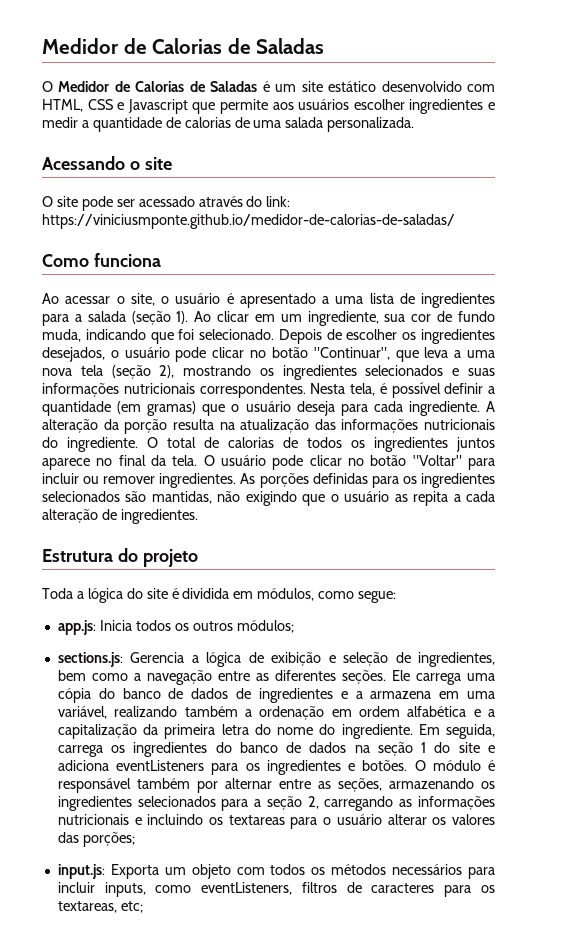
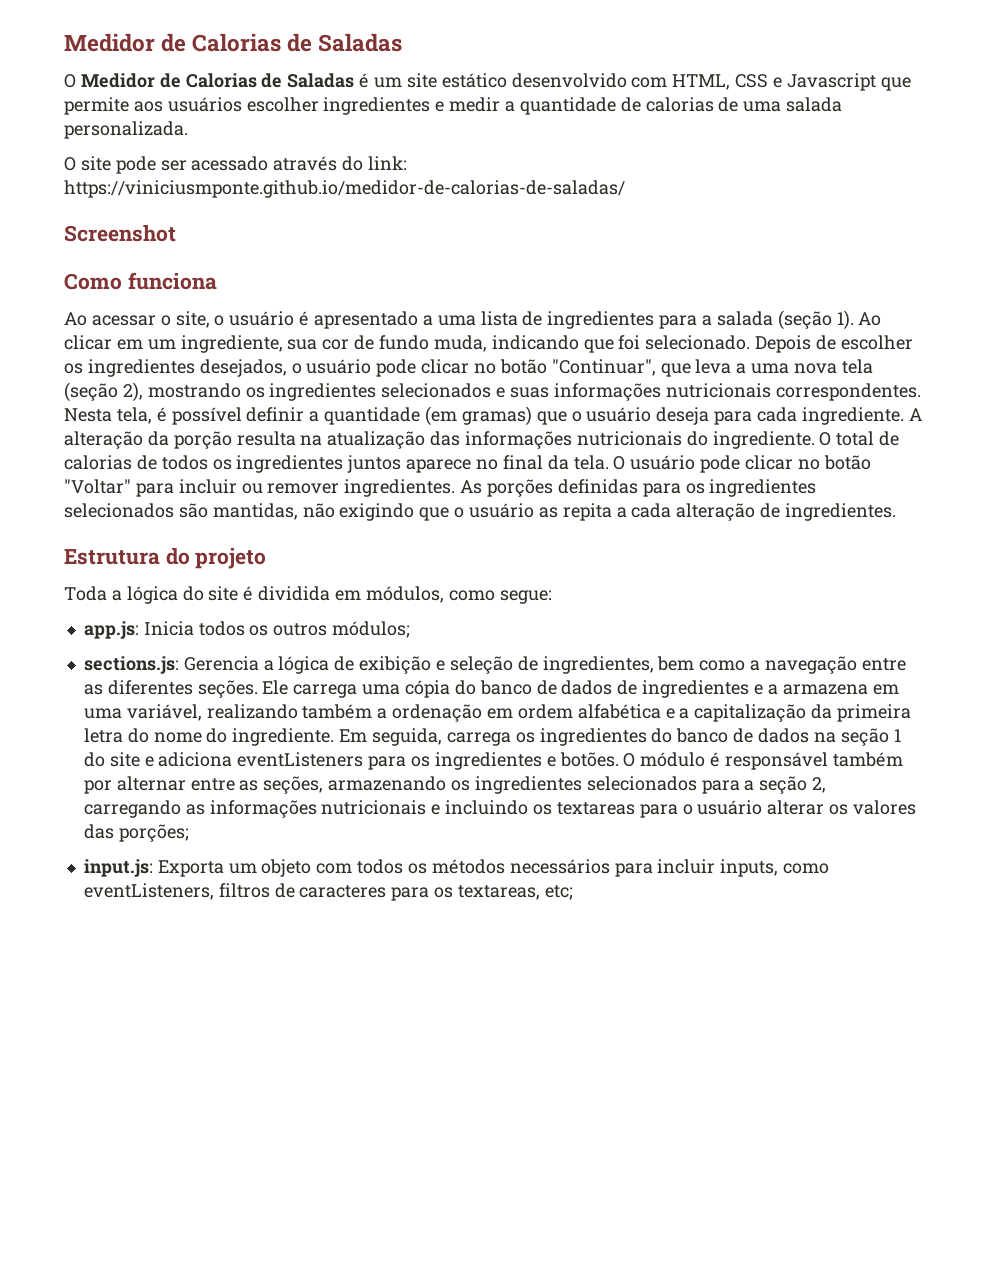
- Acessando o site
+ Screenshot

